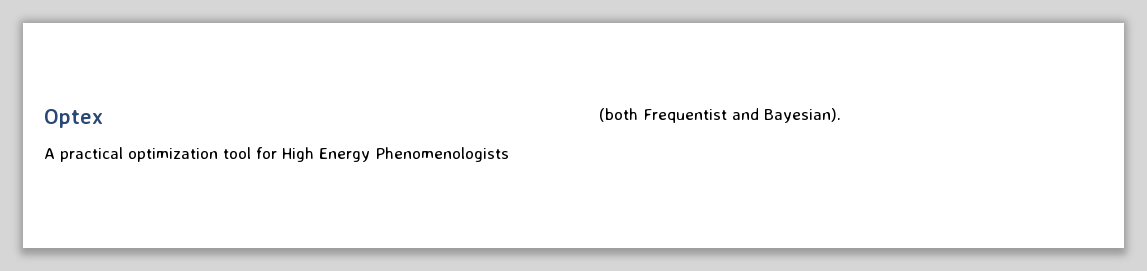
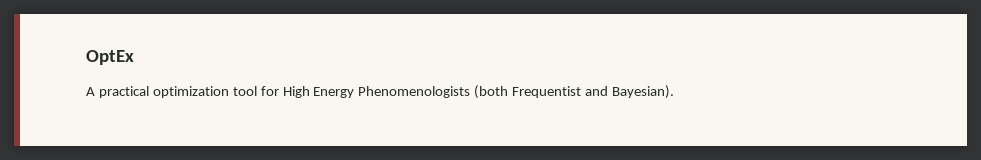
- Optex
+ OptEx

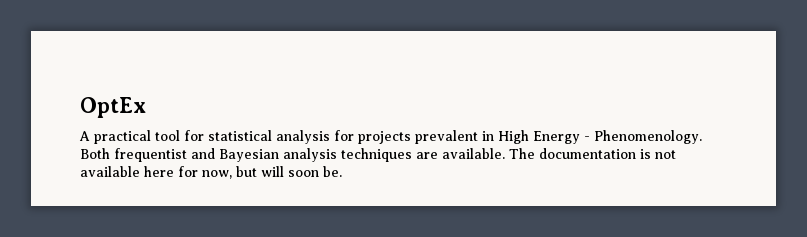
- A practical optimization tool for High Energy Phenomenologists (both Frequentist and Bayesian).
+ A practical tool for statistical analysis for projects prevalent in High Energy - Phenomenology. Both frequentist and Bayesian analysis techniques are available. The documentation is not available here for now, but will soon be.

